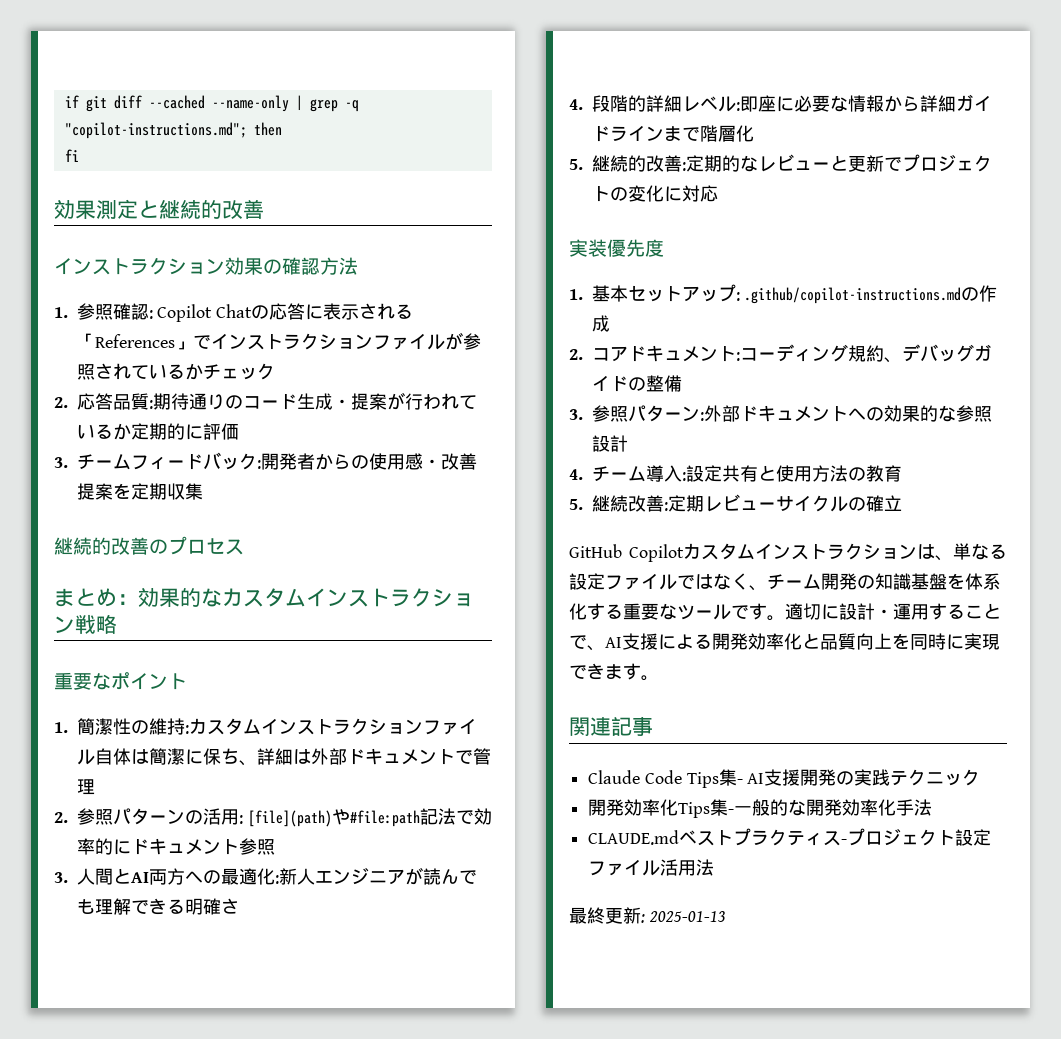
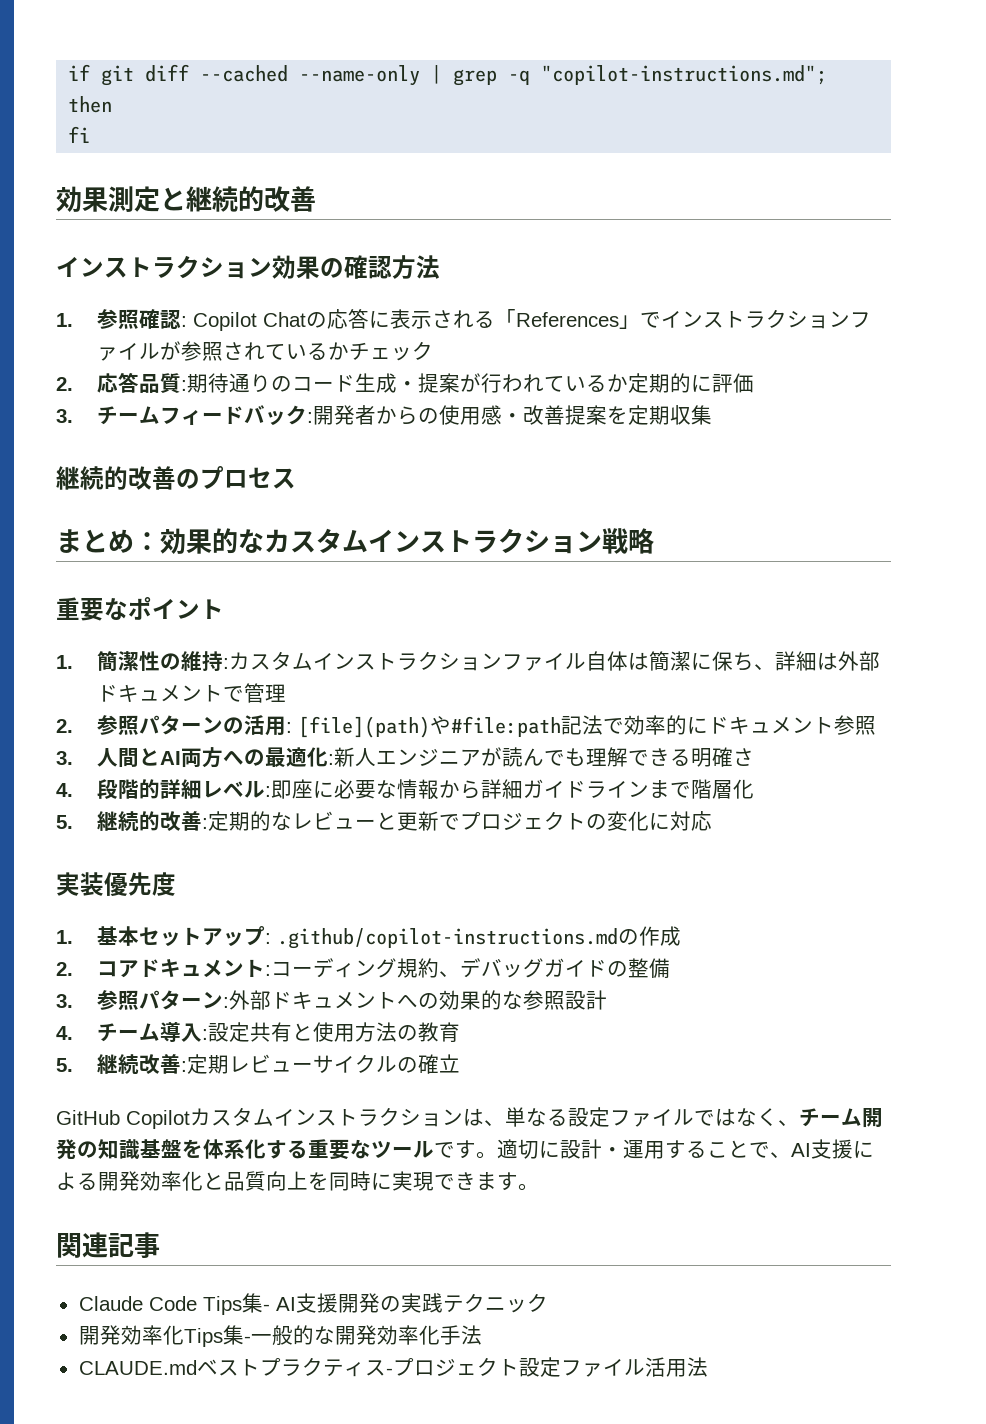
- 最終更新: 2025-01-13

